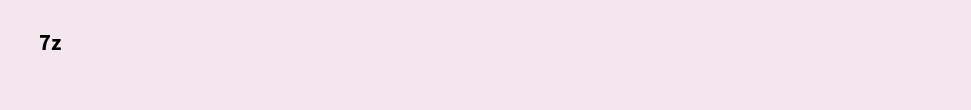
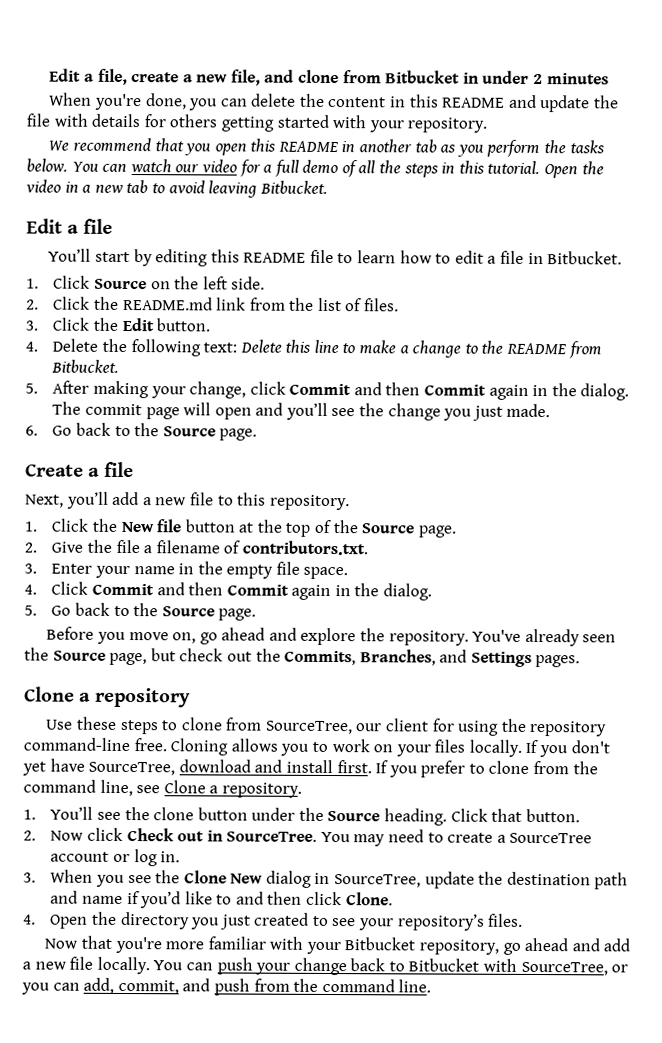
- 7z
+ Edit a file, create a new file, and clone from Bitbucket in under 2 minutes
+ When you're done, you can delete the content in this README and update the file with details for others getting started with your repository.
+ We recommend that you open this README in another tab as you perform the tasks below. You can watch our video for a full demo of all the steps in this tutorial. Open the video in a new tab to avoid leaving Bitbucket.
+ Edit a file
+ You’ll start by editing this README file to learn how to edit a file in Bitbucket.
+ 1. Click Source on the left side.
+ 2. Click the README.md link from the list of files.
+ 3. Click the Edit button.
+ 4. Delete the following text: Delete this line to make a change to the README from Bitbucket.
+ 5. After making your change, click Commit and then Commit again in the dialog. The commit page will open and you’ll see the change you just made.
+ 6. Go back to the Source page.
+ Create a file
+ Next, you’ll add a new file to this repository.
+ 1. Click the New file button at the top of the Source page.
+ 2. Give the file a filename of contributors.txt.
+ 3. Enter your name in the empty file space.
+ 4. Click Commit and then Commit again in the dialog.
+ 5. Go back to the Source page.
+ Before you move on, go ahead and explore the repository. You've already seen the Source page, but check out the Commits, Branches, and Settings pages.
+ Clone a repository
+ Use these steps to clone from SourceTree, our client for using the repository command-line free. Cloning allows you to work on your files locally. If you don't yet have SourceTree, download and install first. If you prefer to clone from the command line, see Clone a repository.
+ 1. You’ll see the clone button under the Source heading. Click that button.
+ 2. Now click Check out in SourceTree. You may need to create a SourceTree account or log in.
+ 3. When you see the Clone New dialog in SourceTree, update the destination path and name if you’d like to and then click Clone.
+ 4. Open the directory you just created to see your repository’s files.
+ Now that you're more familiar with your Bitbucket repository, go ahead and add a new file locally. You can push your change back to Bitbucket with SourceTree, or you can add, commit, and push from the command line.

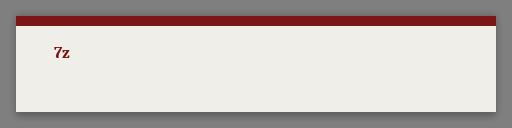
- Edit a file, create a new file, and clone from Bitbucket in under 2 minutes
- When you're done, you can delete the content in this README and update the file with details for others getting started with your repository.
- We recommend that you open this README in another tab as you perform the tasks below. You can watch our video for a full demo of all the steps in this tutorial. Open the video in a new tab to avoid leaving Bitbucket.
- Edit a file
- You’ll start by editing this README file to learn how to edit a file in Bitbucket.
- 1. Click Source on the left side.
- 2. Click the README.md link from the list of files.
- 3. Click the Edit button.
- 4. Delete the following text: Delete this line to make a change to the README from Bitbucket.
- 5. After making your change, click Commit and then Commit again in the dialog. The commit page will open and you’ll see the change you just made.
- 6. Go back to the Source page.
- Create a file
- Next, you’ll add a new file to this repository.
- 1. Click the New file button at the top of the Source page.
- 2. Give the file a filename of contributors.txt.
- 3. Enter your name in the empty file space.
- 4. Click Commit and then Commit again in the dialog.
- 5. Go back to the Source page.
- Before you move on, go ahead and explore the repository. You've already seen the Source page, but check out the Commits, Branches, and Settings pages.
- Clone a repository
- Use these steps to clone from SourceTree, our client for using the repository command-line free. Cloning allows you to work on your files locally. If you don't yet have SourceTree, download and install first. If you prefer to clone from the command line, see Clone a repository.
- 1. You’ll see the clone button under the Source heading. Click that button.
- 2. Now click Check out in SourceTree. You may need to create a SourceTree account or log in.
- 3. When you see the Clone New dialog in SourceTree, update the destination path and name if you’d like to and then click Clone.
- 4. Open the directory you just created to see your repository’s files.
- Now that you're more familiar with your Bitbucket repository, go ahead and add a new file locally. You can push your change back to Bitbucket with SourceTree, or you can add, commit, and push from the command line.
+ 7z

